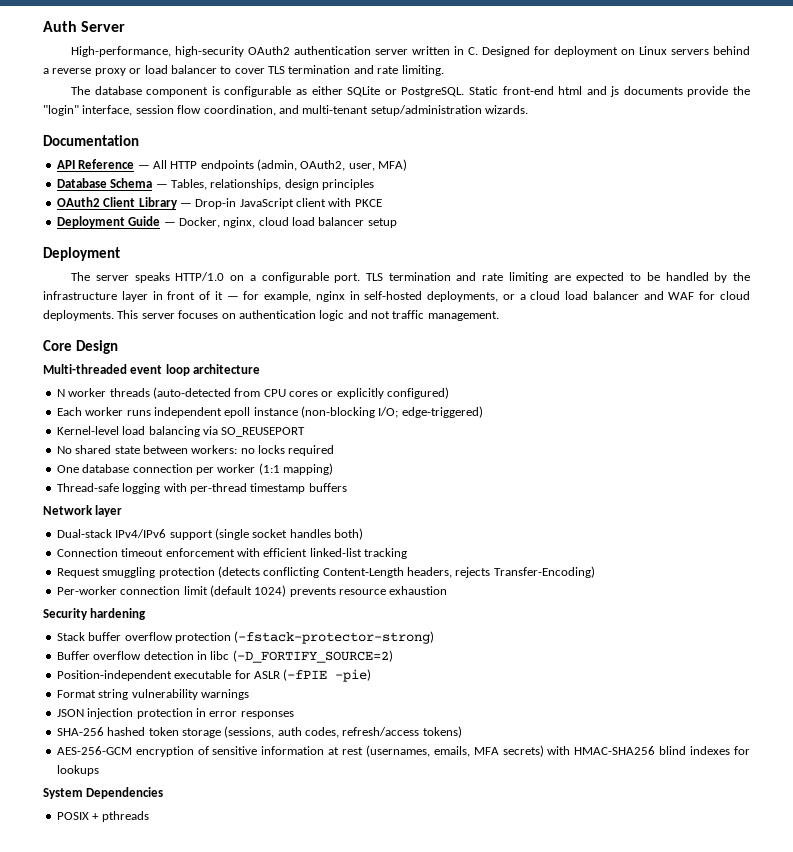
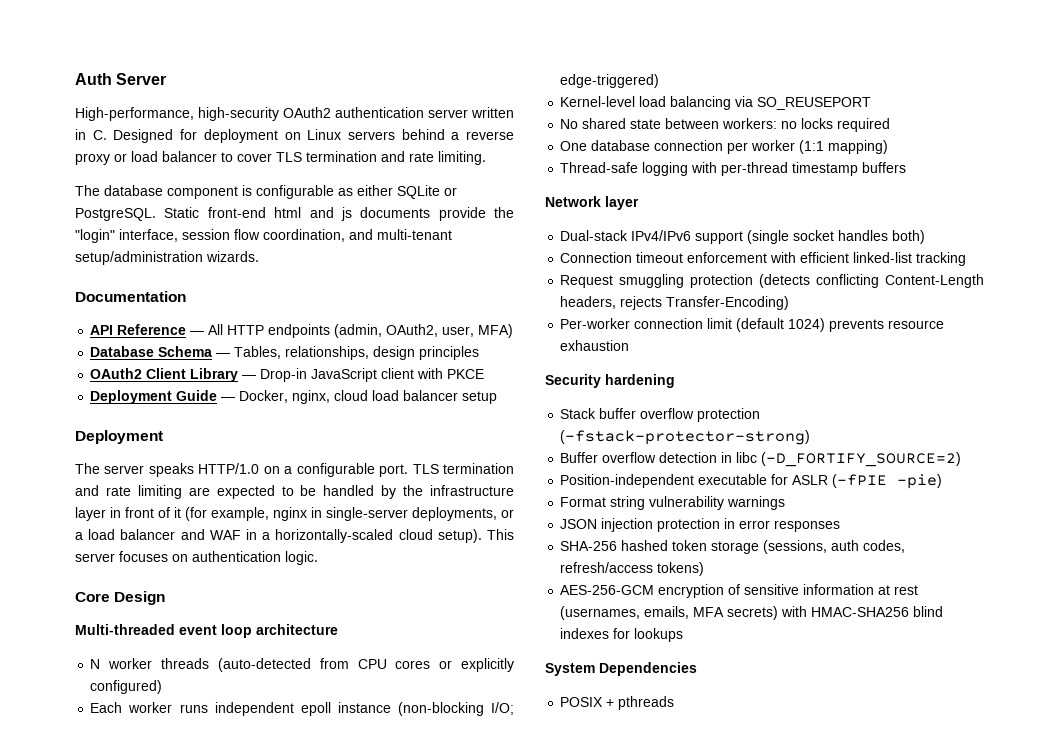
- TLS termination and rate limiting are expected to be handled by the infrastructure layer in front of it — for example, nginx in self-hosted deployments, or a cloud load balancer and WAF for cloud deployments.
+ TLS termination and rate limiting are expected to be handled by the infrastructure layer in front of it (for example, nginx in single-server deployments, or a load balancer and WAF in a horizontally-scaled cloud setup).
- This server focuses on authentication logic and not traffic management.
+ This server focuses on authentication logic.

